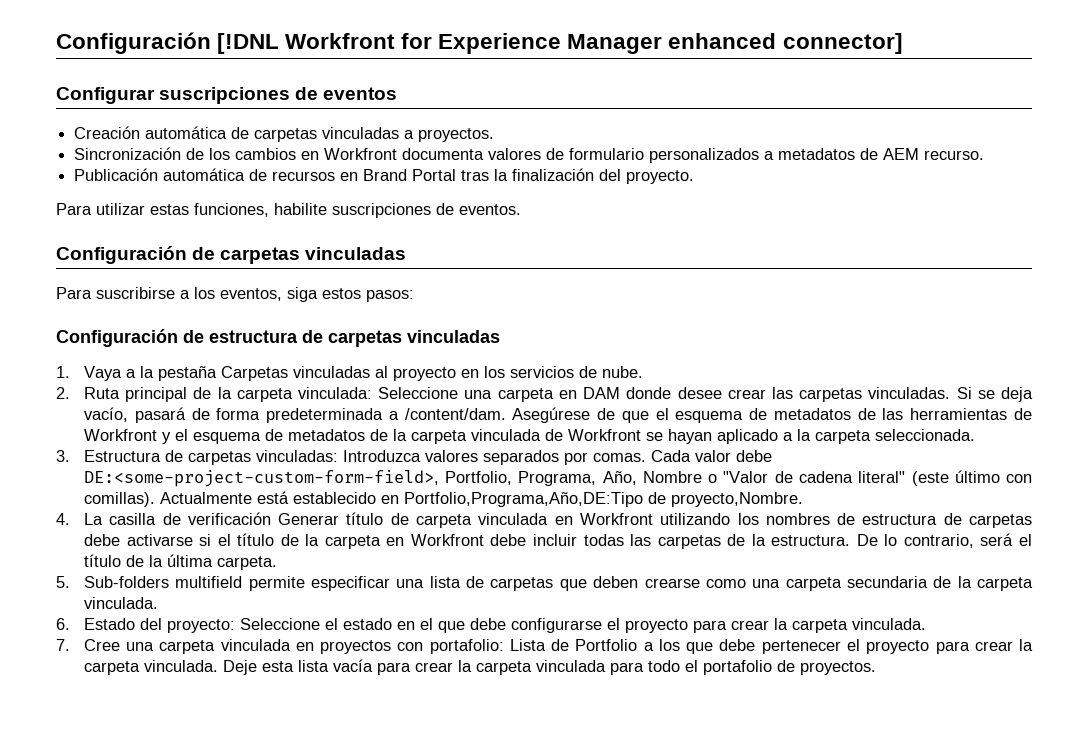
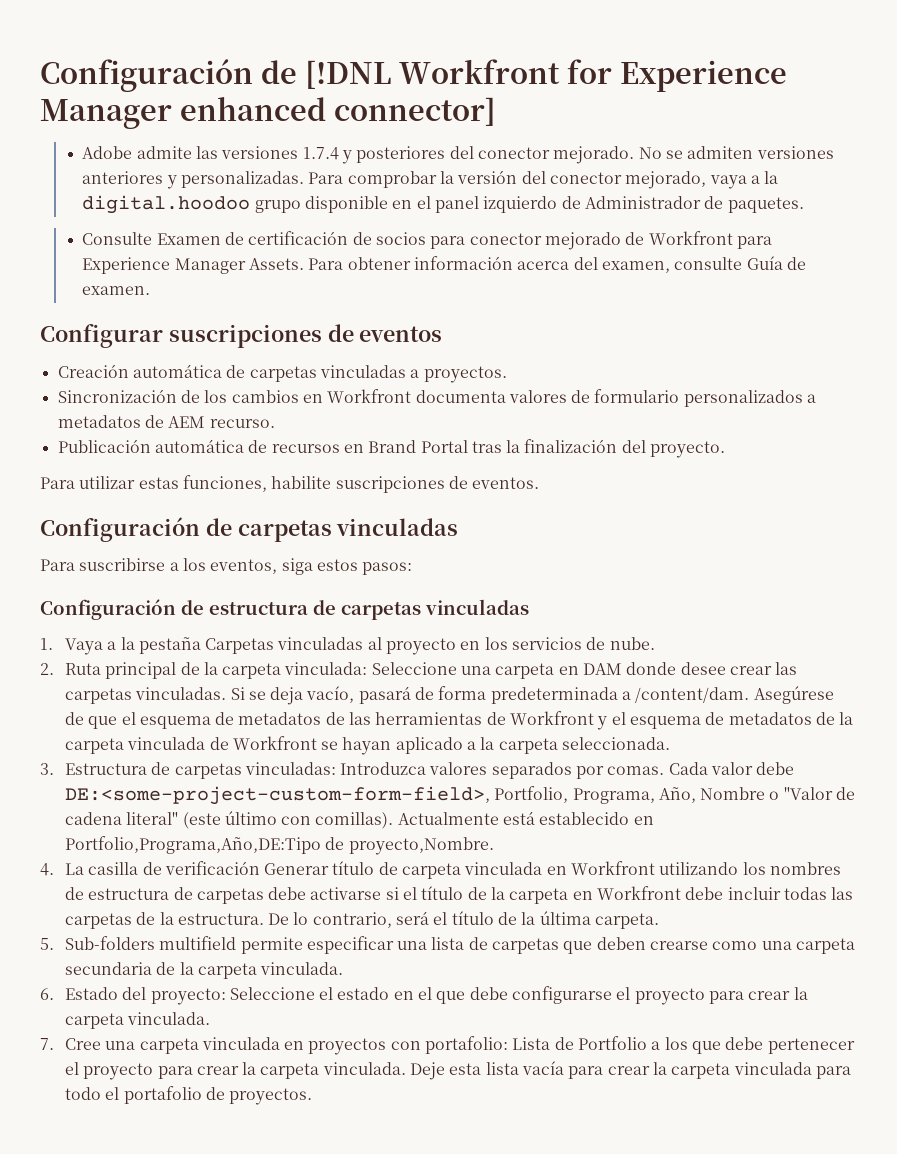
- Configuración [!DNL Workfront for Experience Manager enhanced connector]
+ Configuración de [!DNL Workfront for Experience Manager enhanced connector]
+ Adobe admite las versiones 1.7.4 y posteriores del conector mejorado. No se admiten versiones anteriores y personalizadas. Para comprobar la versión del conector mejorado, vaya a la digital.hoodoo grupo disponible en el panel izquierdo de Administrador de paquetes.
+ Consulte Examen de certificación de socios para conector mejorado de Workfront para Experience Manager Assets. Para obtener información acerca del examen, consulte Guía de examen.

